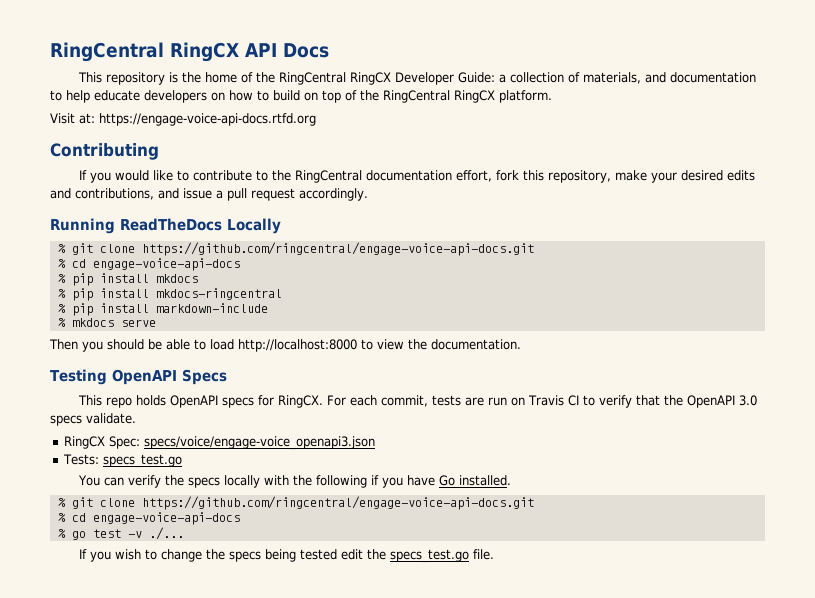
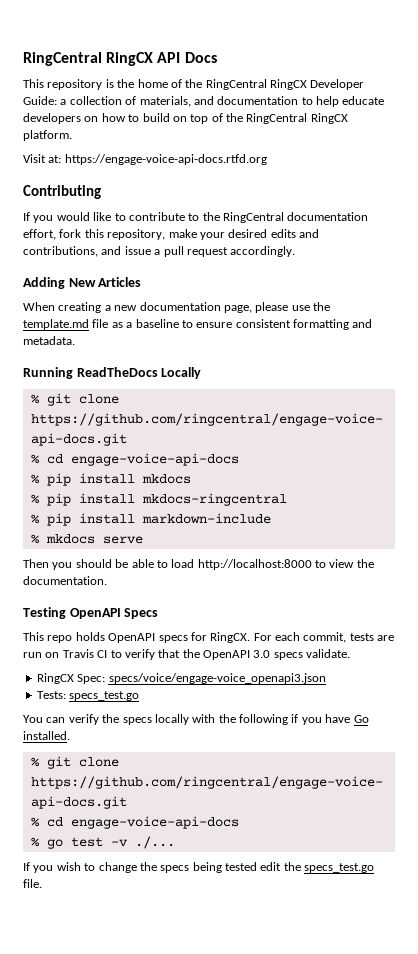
+ Adding New Articles
+ When creating a new documentation page, please use the template.md file as a baseline to ensure consistent formatting and metadata.

